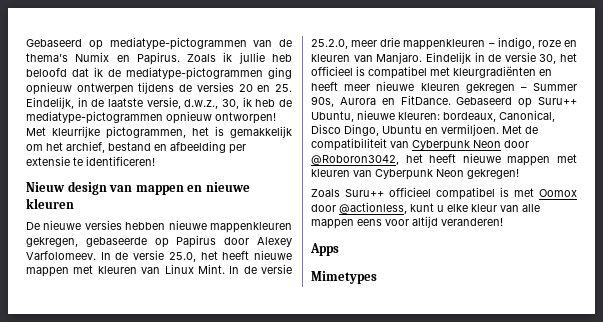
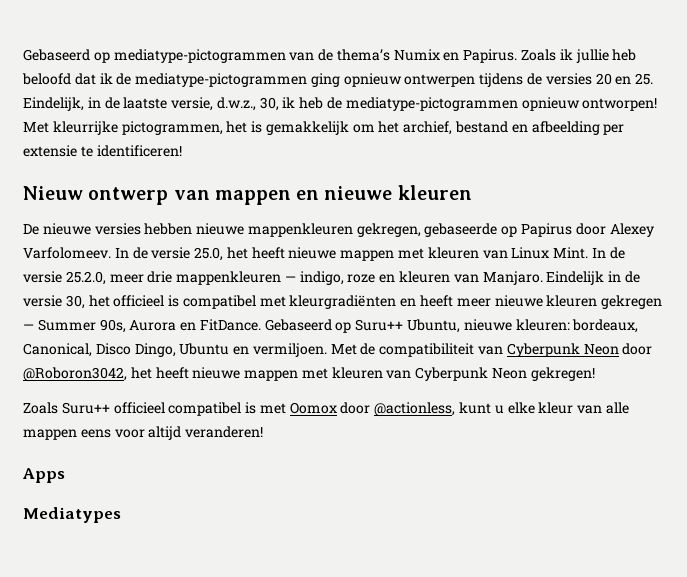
- Nieuw design van mappen en nieuwe kleuren
+ Nieuw ontwerp van mappen en nieuwe kleuren
- In de versie 25.2.0, meer drie mappenkleuren – indigo, roze en kleuren van Manjaro.
+ In de versie 25.2.0, meer drie mappenkleuren — indigo, roze en kleuren van Manjaro.
- Eindelijk in de versie 30, het officieel is compatibel met kleurgradiënten en heeft meer nieuwe kleuren gekregen – Summer 90s, Aurora en FitDance.
+ Eindelijk in de versie 30, het officieel is compatibel met kleurgradiënten en heeft meer nieuwe kleuren gekregen — Summer 90s, Aurora en FitDance.
- Mimetypes
+ Mediatypes

